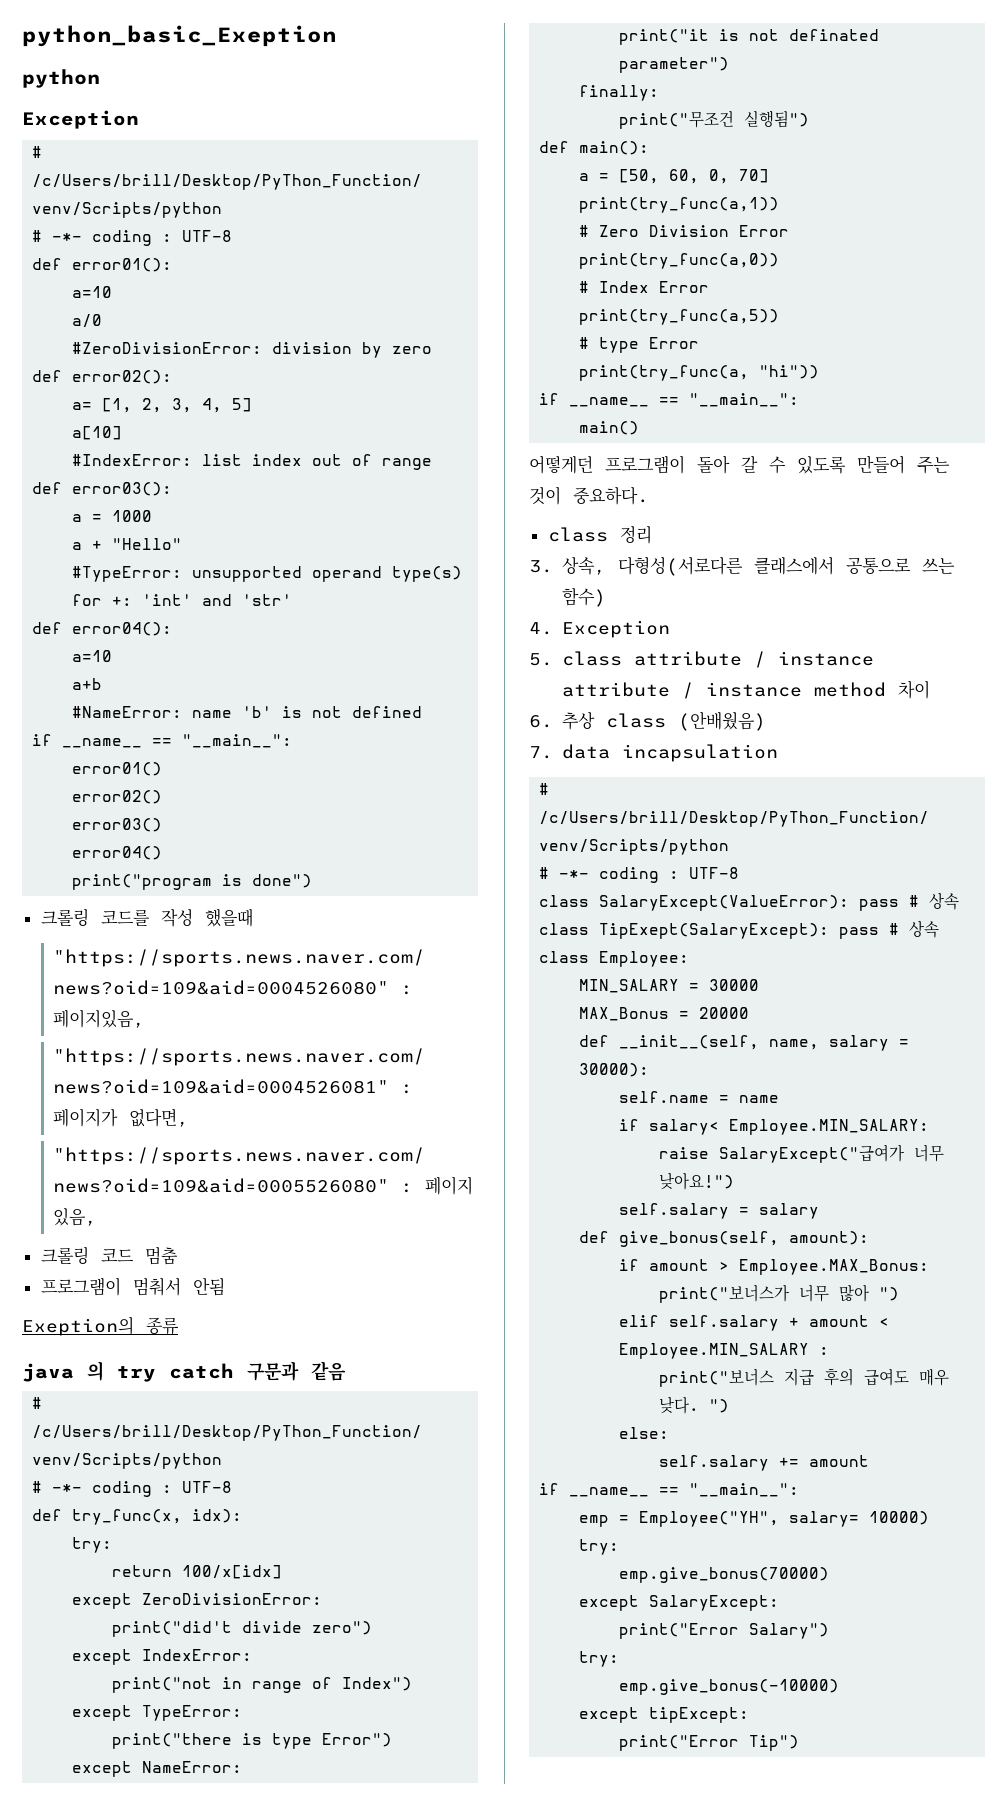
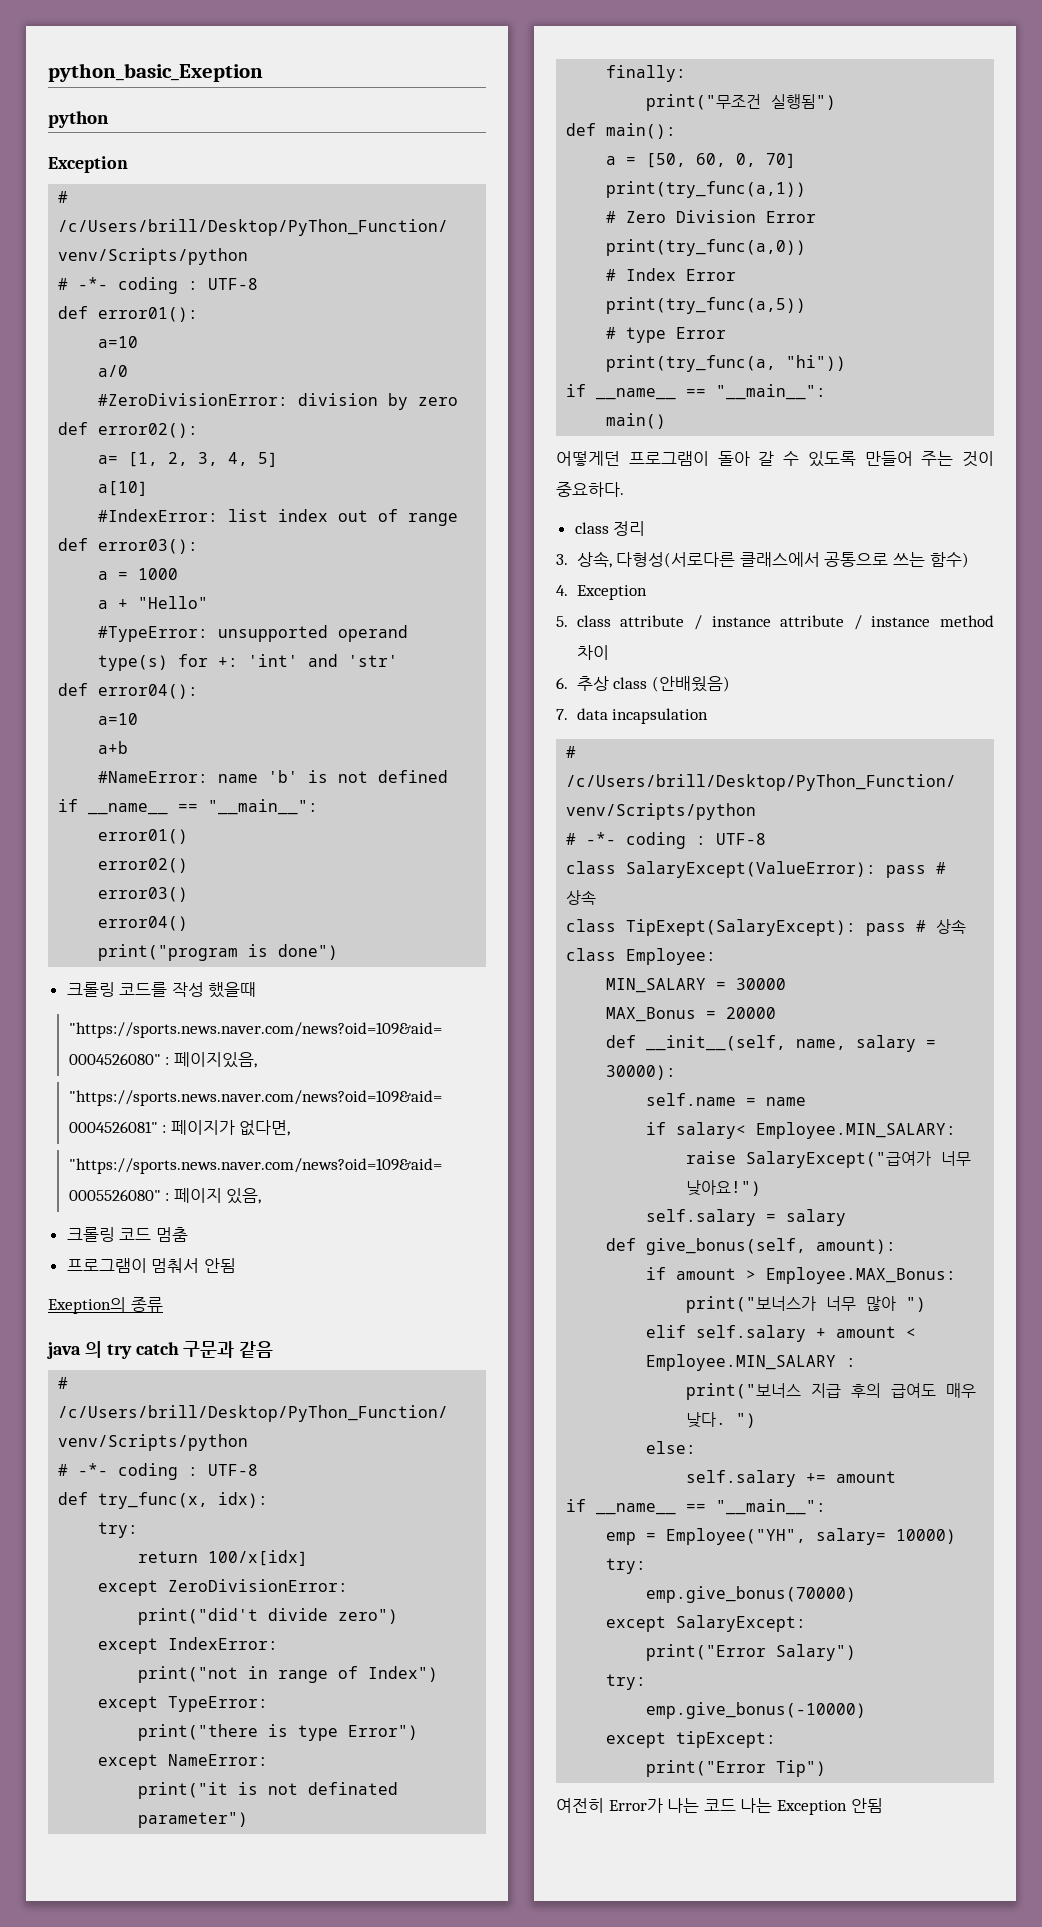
+ 여전히 Error가 나는 코드 나는 Exception 안됨

